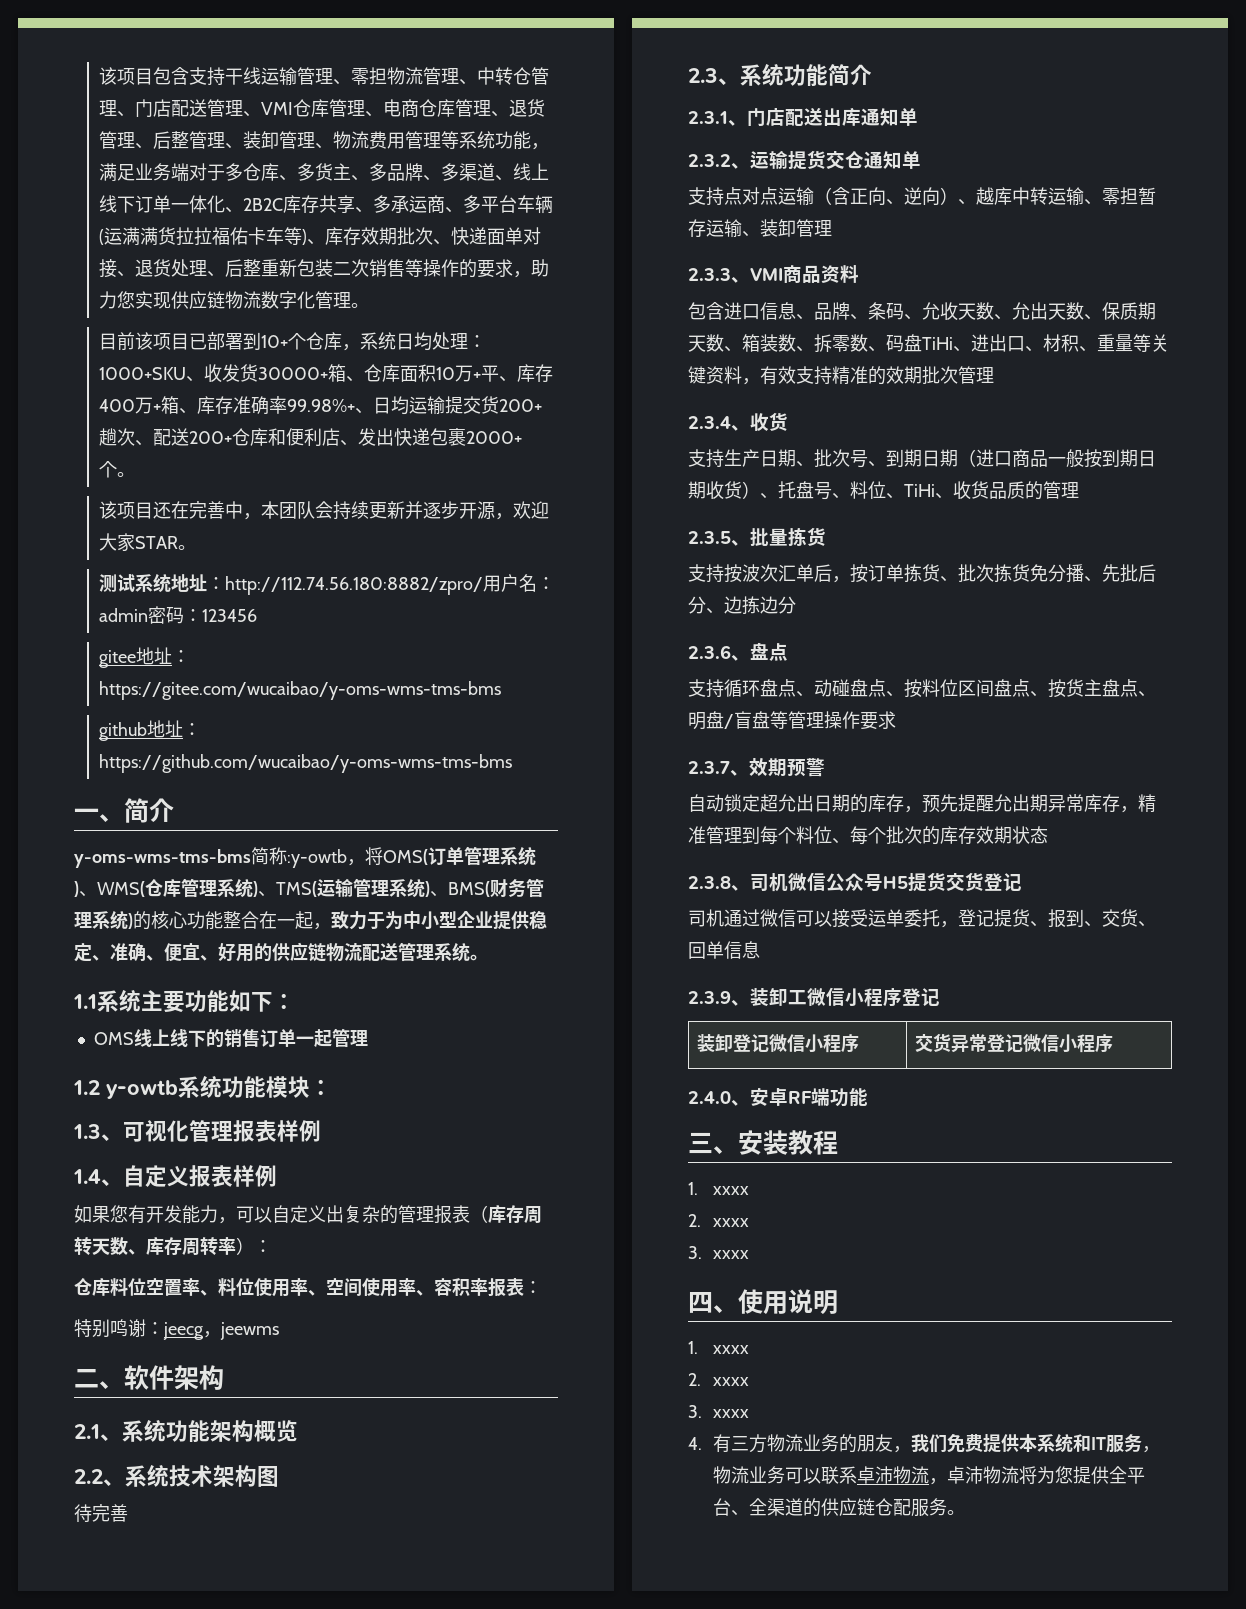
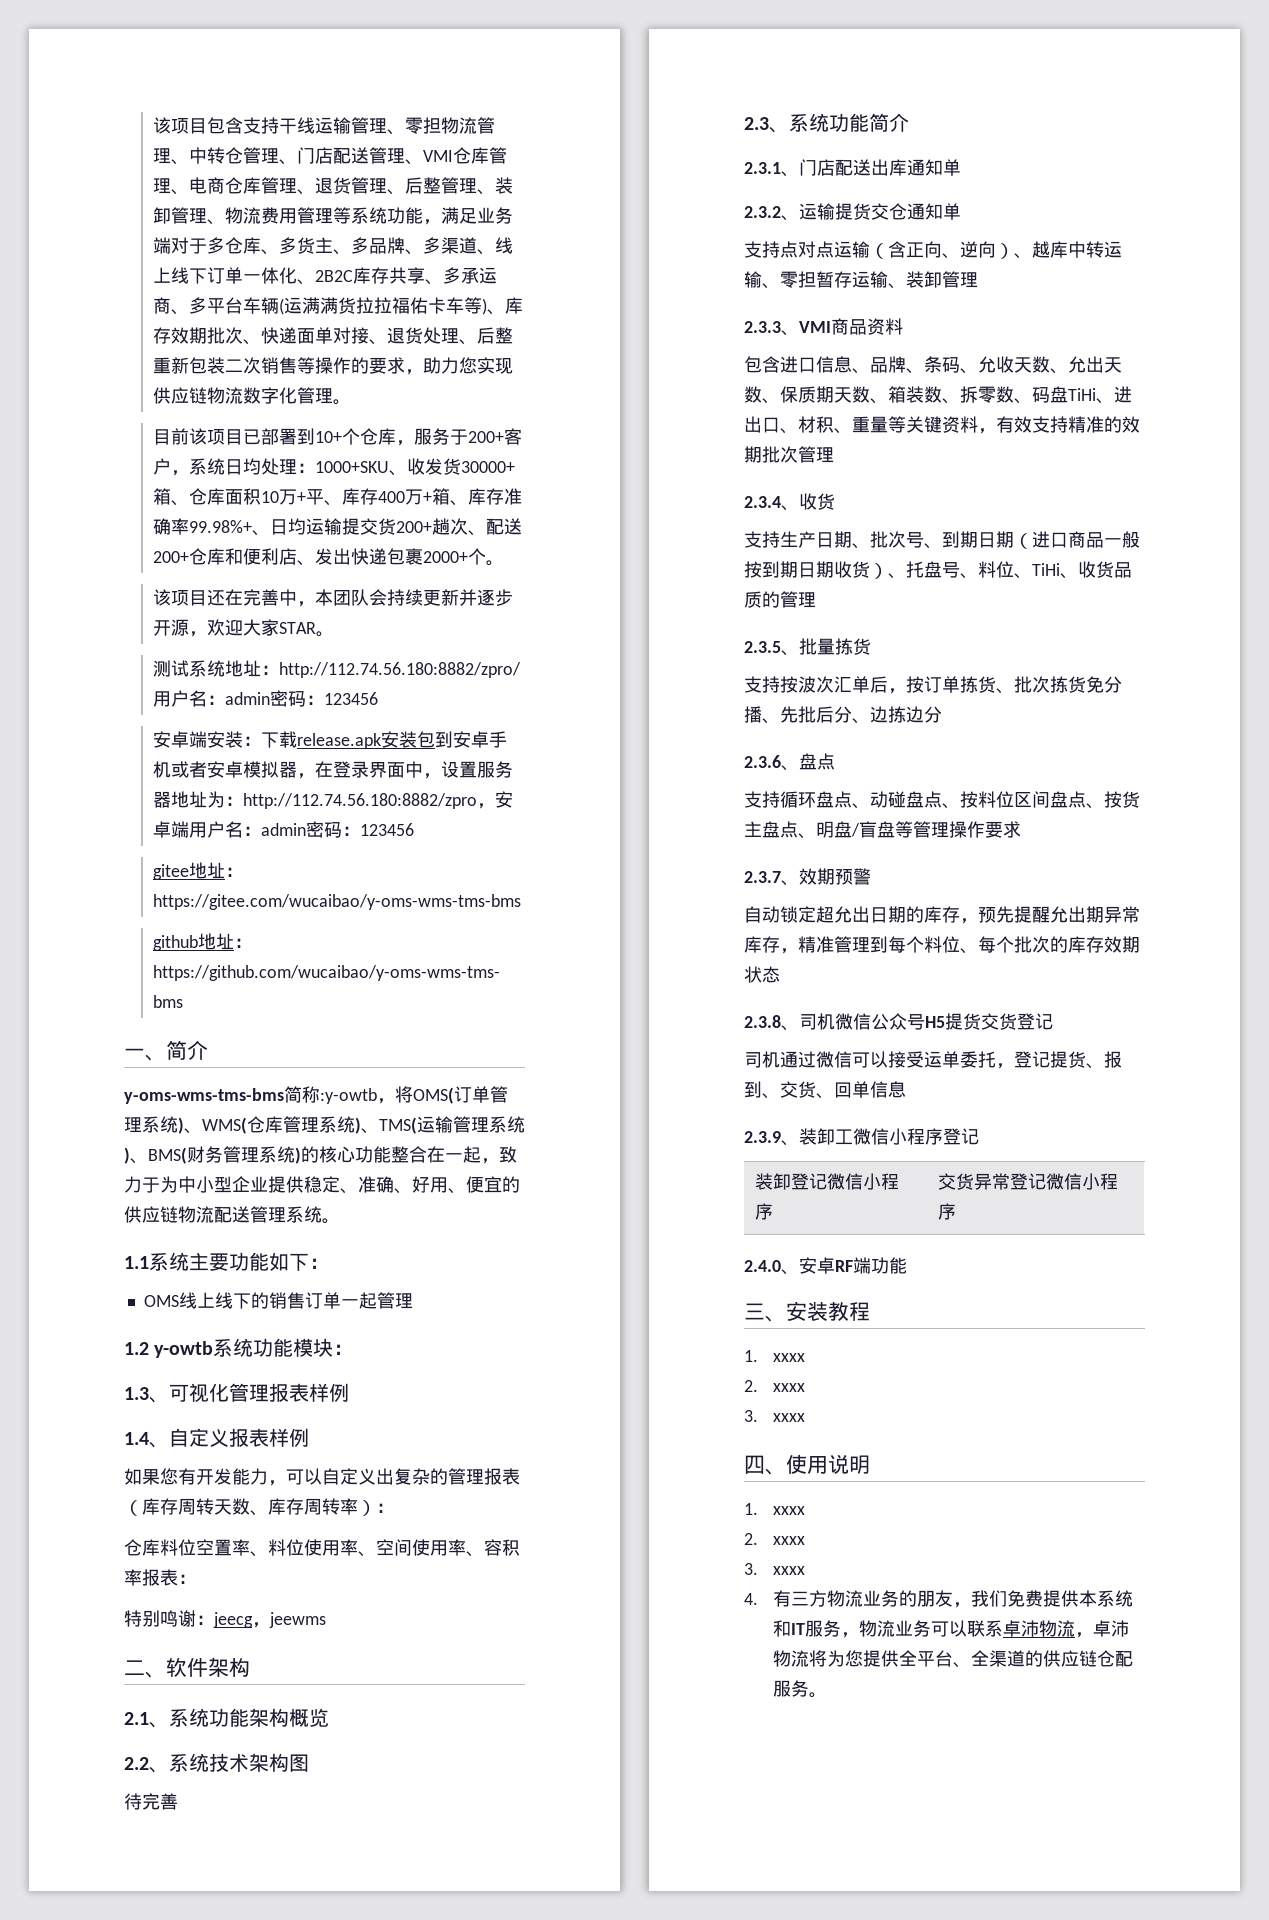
- 目前该项目已部署到10+个仓库，系统日均处理：1000+SKU、收发货30000+箱、仓库面积10万+平、库存400万+箱、库存准确率99.98%+、日均运输提交货200+趟次、配送200+仓库和便利店、发出快递包裹2000+个。
+ 目前该项目已部署到10+个仓库，服务于200+客户，系统日均处理：1000+SKU、收发货30000+箱、仓库面积10万+平、库存400万+箱、库存准确率99.98%+、日均运输提交货200+趟次、配送200+仓库和便利店、发出快递包裹2000+个。
+ 安卓端安装：下载release.apk安装包到安卓手机或者安卓模拟器，在登录界面中，设置服务器地址为：http://112.74.56.180:8882/zpro，安卓端用户名：admin密码：123456
- y-oms-wms-tms-bms简称:y-owtb，将OMS(订单管理系统)、WMS(仓库管理系统)、TMS(运输管理系统)、BMS(财务管理系统)的核心功能整合在一起，致力于为中小型企业提供稳定、准确、便宜、好用的供应链物流配送管理系统。
+ y-oms-wms-tms-bms简称:y-owtb，将OMS(订单管理系统)、WMS(仓库管理系统)、TMS(运输管理系统)、BMS(财务管理系统)的核心功能整合在一起，致力于为中小型企业提供稳定、准确、好用、便宜的供应链物流配送管理系统。

